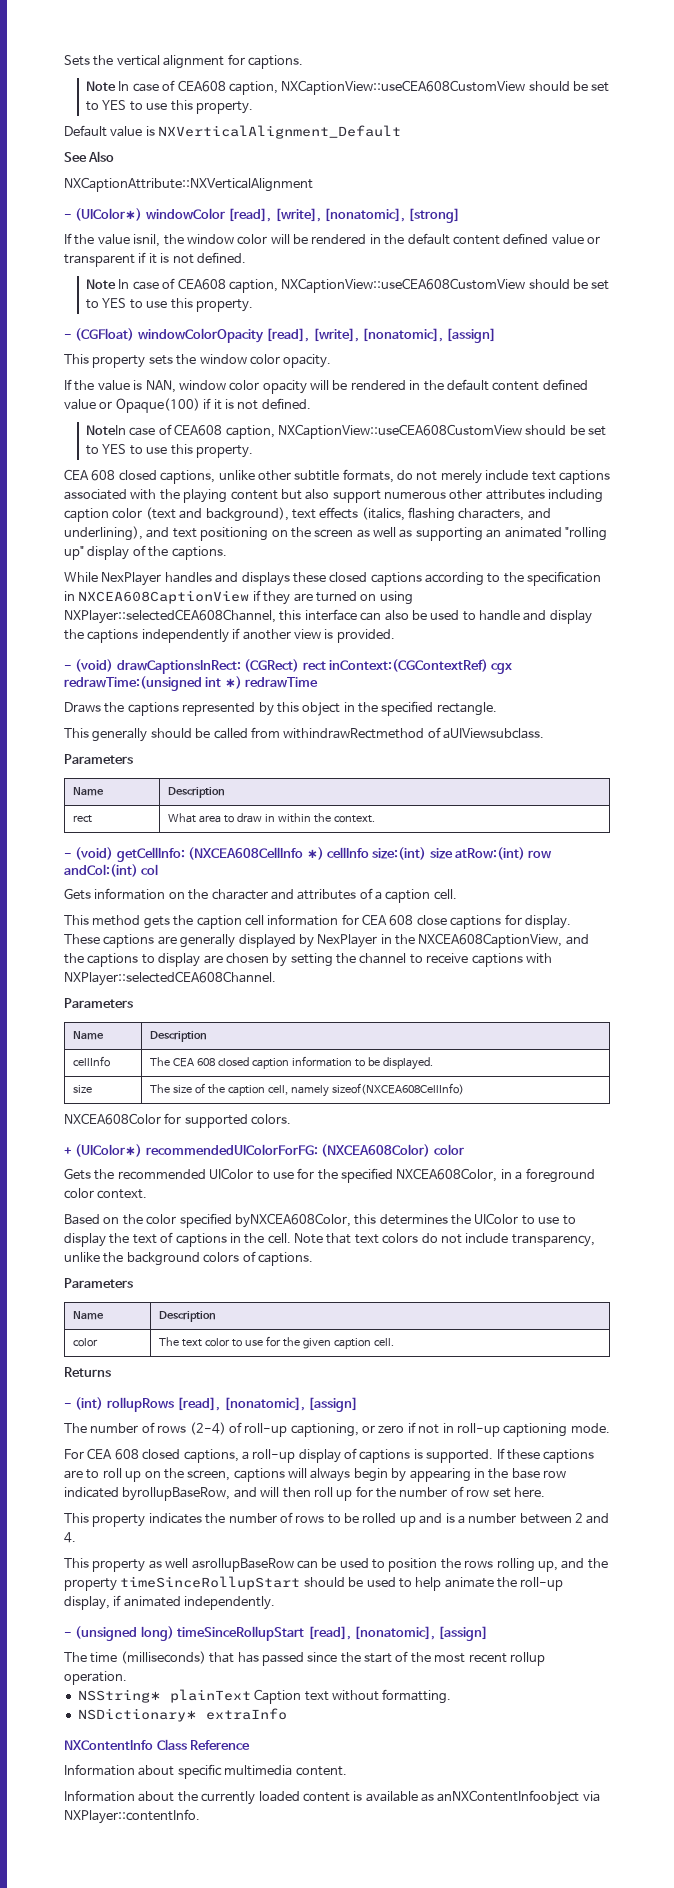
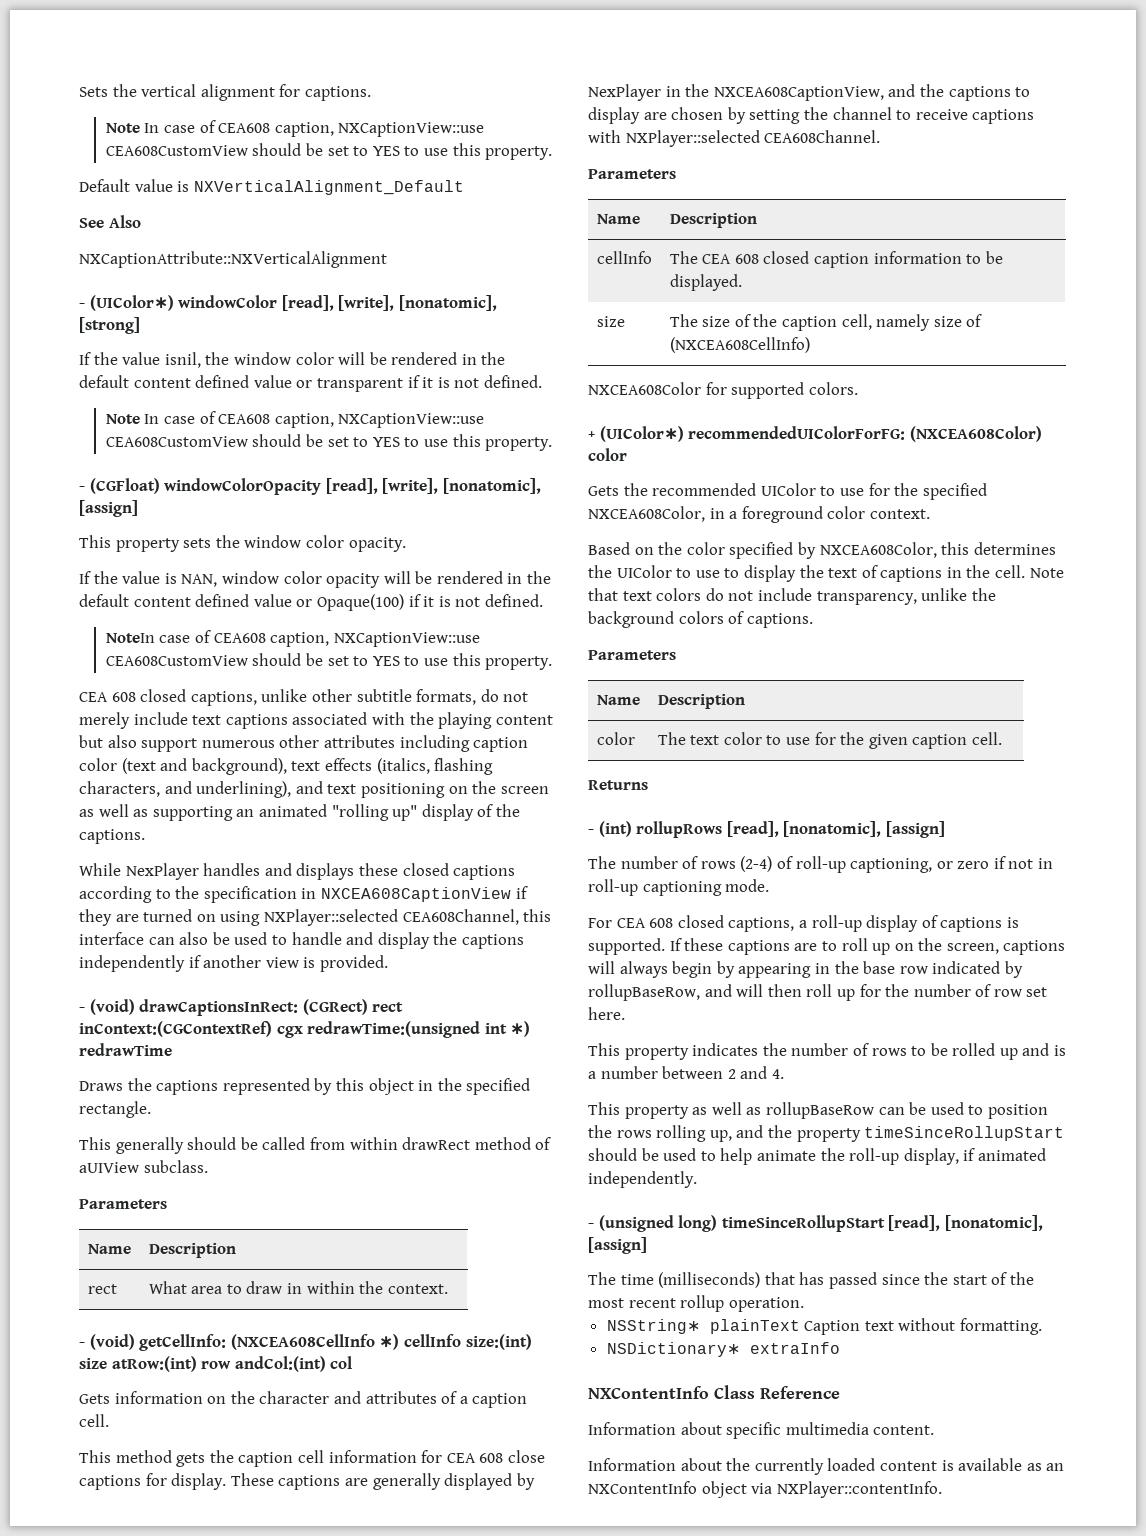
  Sets the vertical alignment for captions.
- Note In case of CEA608 caption, NXCaptionView::useCEA608CustomView should be set to YES to use this property.
+ Note In case of CEA608 caption, NXCaptionView::use CEA608CustomView should be set to YES to use this property.
  If the value isnil, the window color will be rendered in the default content defined value or transparent if it is not defined.
- Note In case of CEA608 caption, NXCaptionView::useCEA608CustomView should be set to YES to use this property.
+ Note In case of CEA608 caption, NXCaptionView::use CEA608CustomView should be set to YES to use this property.
- NoteIn case of CEA608 caption, NXCaptionView::useCEA608CustomView should be set to YES to use this property.
+ NoteIn case of CEA608 caption, NXCaptionView::use CEA608CustomView should be set to YES to use this property.
- While NexPlayer handles and displays these closed captions according to the specification in NXCEA608CaptionView if they are turned on using NXPlayer::selectedCEA608Channel, this interface can also be used to handle and display the captions independently if another view is provided.
+ While NexPlayer handles and displays these closed captions according to the specification in NXCEA608CaptionView if they are turned on using NXPlayer::selected CEA608Channel, this interface can also be used to handle and display the captions independently if another view is provided.
- This generally should be called from withindrawRectmethod of aUIViewsubclass.
+ This generally should be called from within drawRect method of aUIView subclass.
- These captions are generally displayed by NexPlayer in the NXCEA608CaptionView, and the captions to display are chosen by setting the channel to receive captions with NXPlayer::selectedCEA608Channel.
+ These captions are generally displayed by NexPlayer in the NXCEA608CaptionView, and the captions to display are chosen by setting the channel to receive captions with NXPlayer::selected CEA608Channel.
- size | The size of the caption cell, namely sizeof(NXCEA608CellInfo)
+ size | The size of the caption cell, namely size of (NXCEA608CellInfo)
- Based on the color specified byNXCEA608Color, this determines the UIColor to use to display the text of captions in the cell.
+ Based on the color specified by NXCEA608Color, this determines the UIColor to use to display the text of captions in the cell.
- If these captions are to roll up on the screen, captions will always begin by appearing in the base row indicated byrollupBaseRow, and will then roll up for the number of row set here.
+ If these captions are to roll up on the screen, captions will always begin by appearing in the base row indicated by rollupBaseRow, and will then roll up for the number of row set here.
- This property as well asrollupBaseRow can be used to position the rows rolling up, and the property timeSinceRollupStart should be used to help animate the roll-up display, if animated independently.
+ This property as well as rollupBaseRow can be used to position the rows rolling up, and the property timeSinceRollupStart should be used to help animate the roll-up display, if animated independently.
- Information about the currently loaded content is available as anNXContentInfoobject via NXPlayer::contentInfo.
+ Information about the currently loaded content is available as an NXContentInfo object via NXPlayer::contentInfo.

